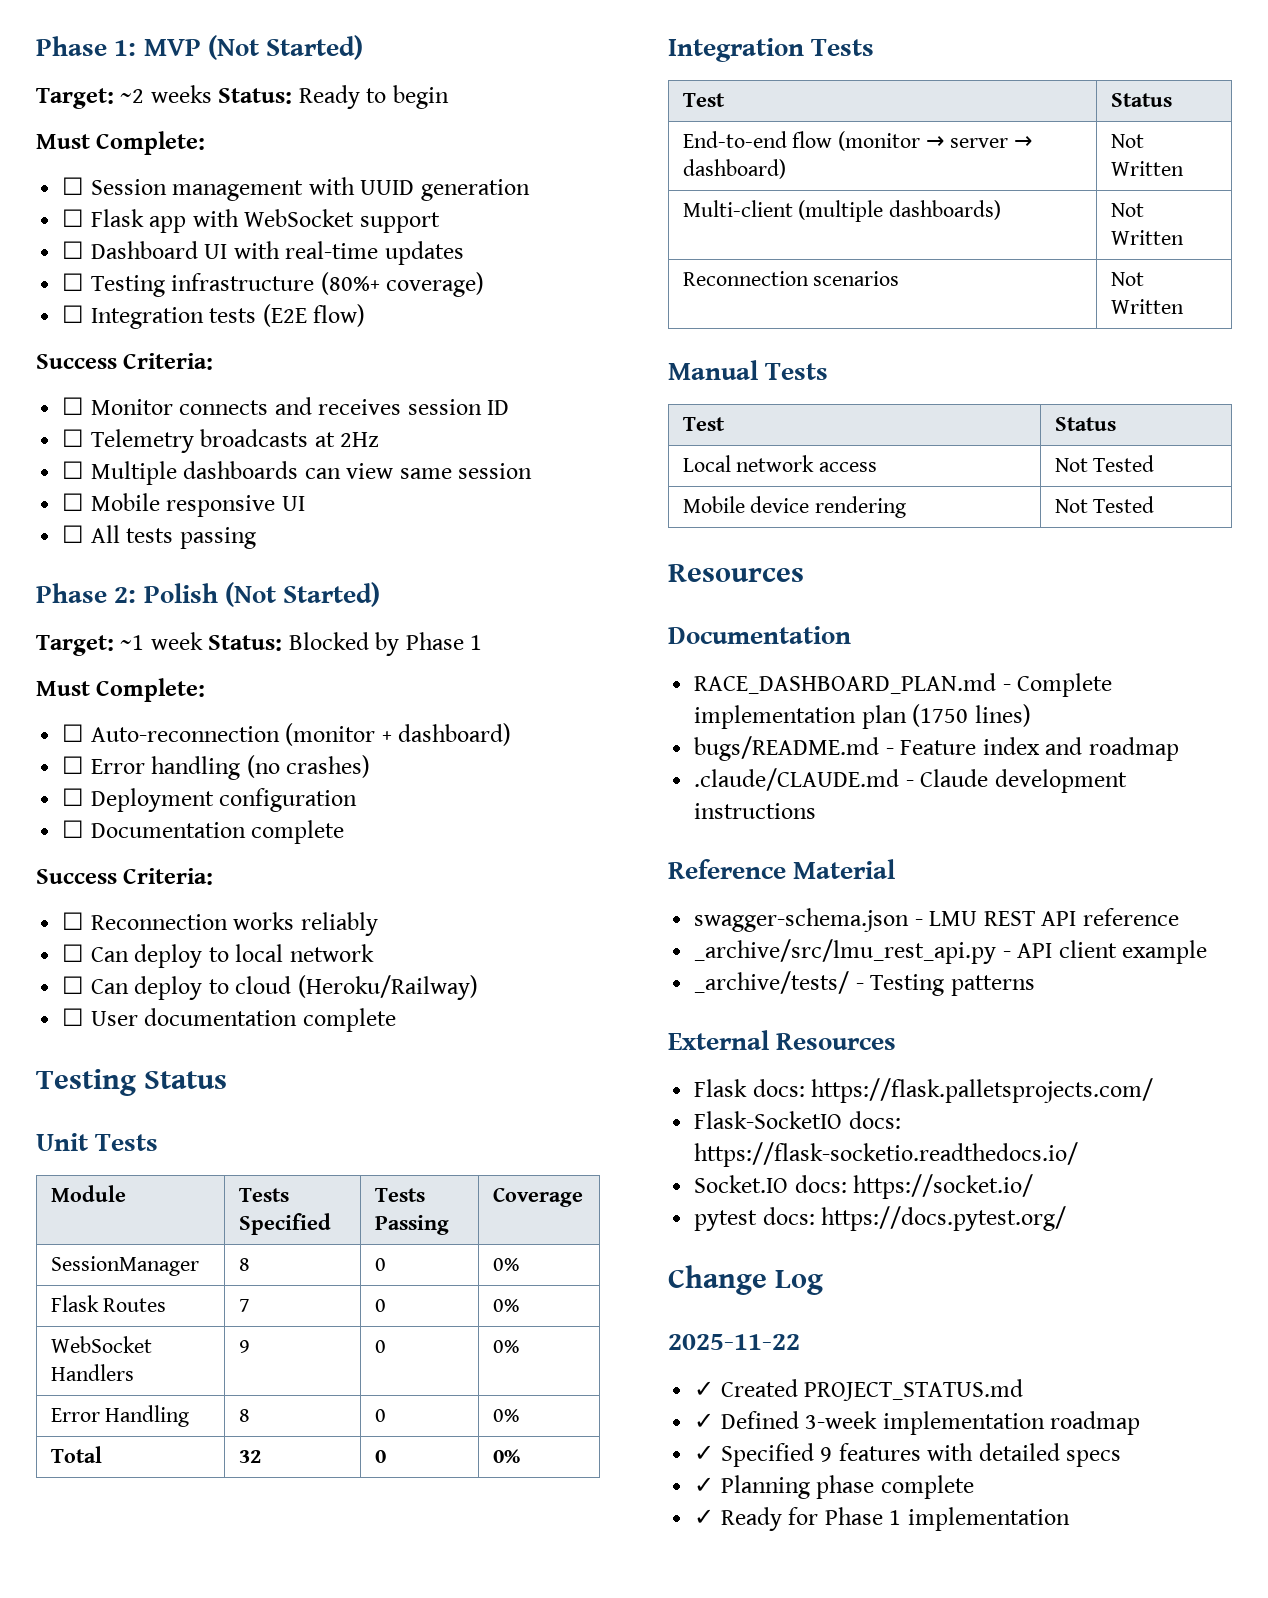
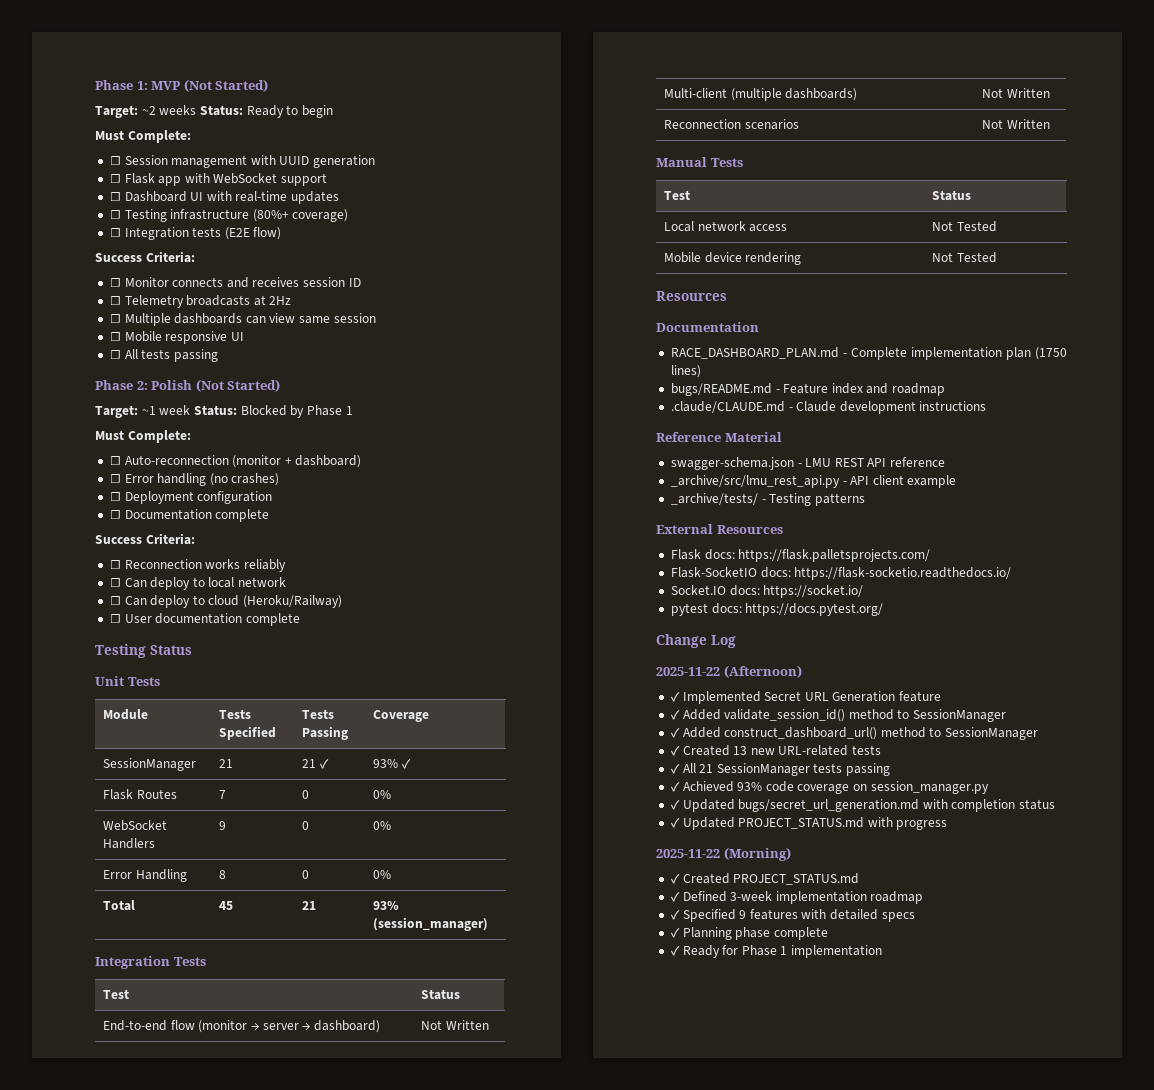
- SessionManager | 8 | 0 | 0%
+ SessionManager | 21 | 21 ✓ | 93% ✓
- Total | 32 | 0 | 0%
+ Total | 45 | 21 | 93% (session_manager)
- 2025-11-22
+ 2025-11-22 (Afternoon)
+ ✓ Implemented Secret URL Generation feature
+ ✓ Added validate_session_id() method to SessionManager
+ ✓ Added construct_dashboard_url() method to SessionManager
+ ✓ Created 13 new URL-related tests
+ ✓ All 21 SessionManager tests passing
+ ✓ Achieved 93% code coverage on session_manager.py
+ ✓ Updated bugs/secret_url_generation.md with completion status
+ ✓ Updated PROJECT_STATUS.md with progress
+ 2025-11-22 (Morning)

